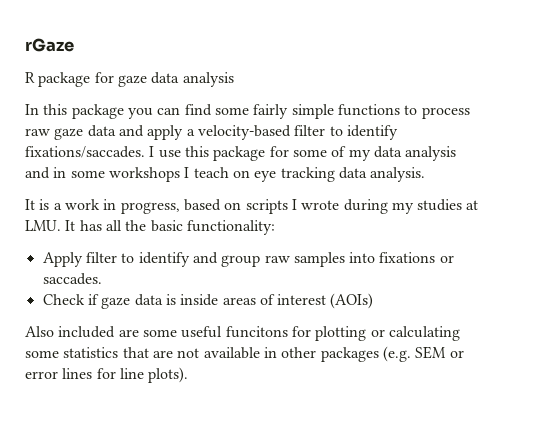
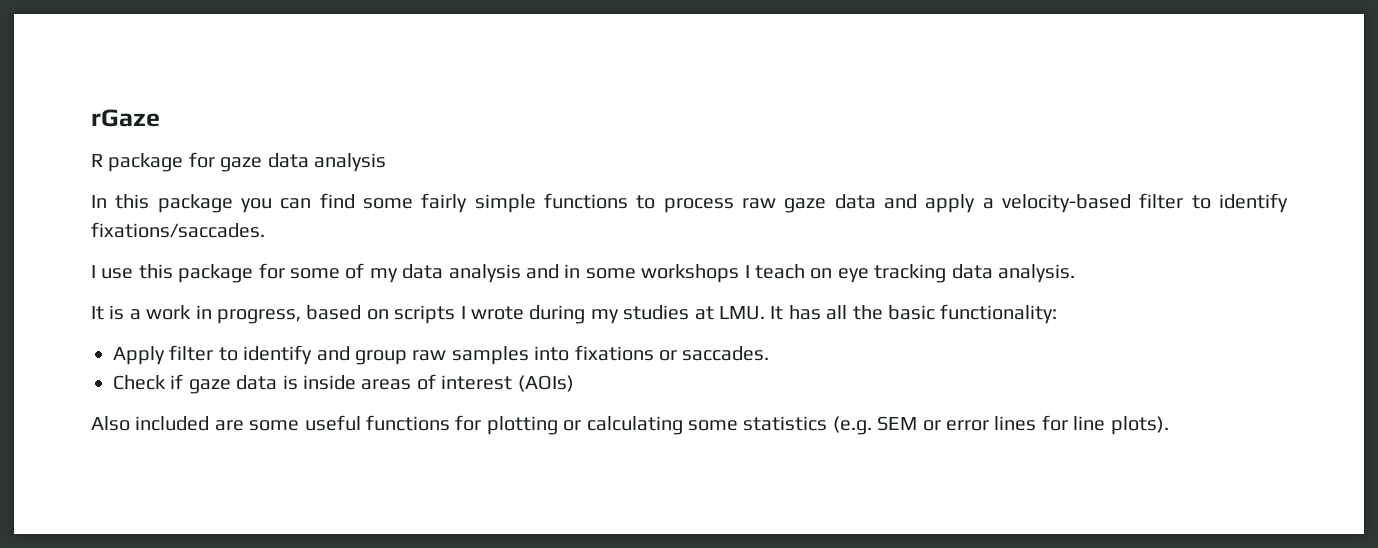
- In this package you can find some fairly simple functions to process raw gaze data and apply a velocity-based filter to identify fixations/saccades. I use this package for some of my data analysis and in some workshops I teach on eye tracking data analysis.
+ In this package you can find some fairly simple functions to process raw gaze data and apply a velocity-based filter to identify fixations/saccades.
+ I use this package for some of my data analysis and in some workshops I teach on eye tracking data analysis.
- Also included are some useful funcitons for plotting or calculating some statistics that are not available in other packages (e.g. SEM or error lines for line plots).
+ Also included are some useful functions for plotting or calculating some statistics (e.g. SEM or error lines for line plots).

